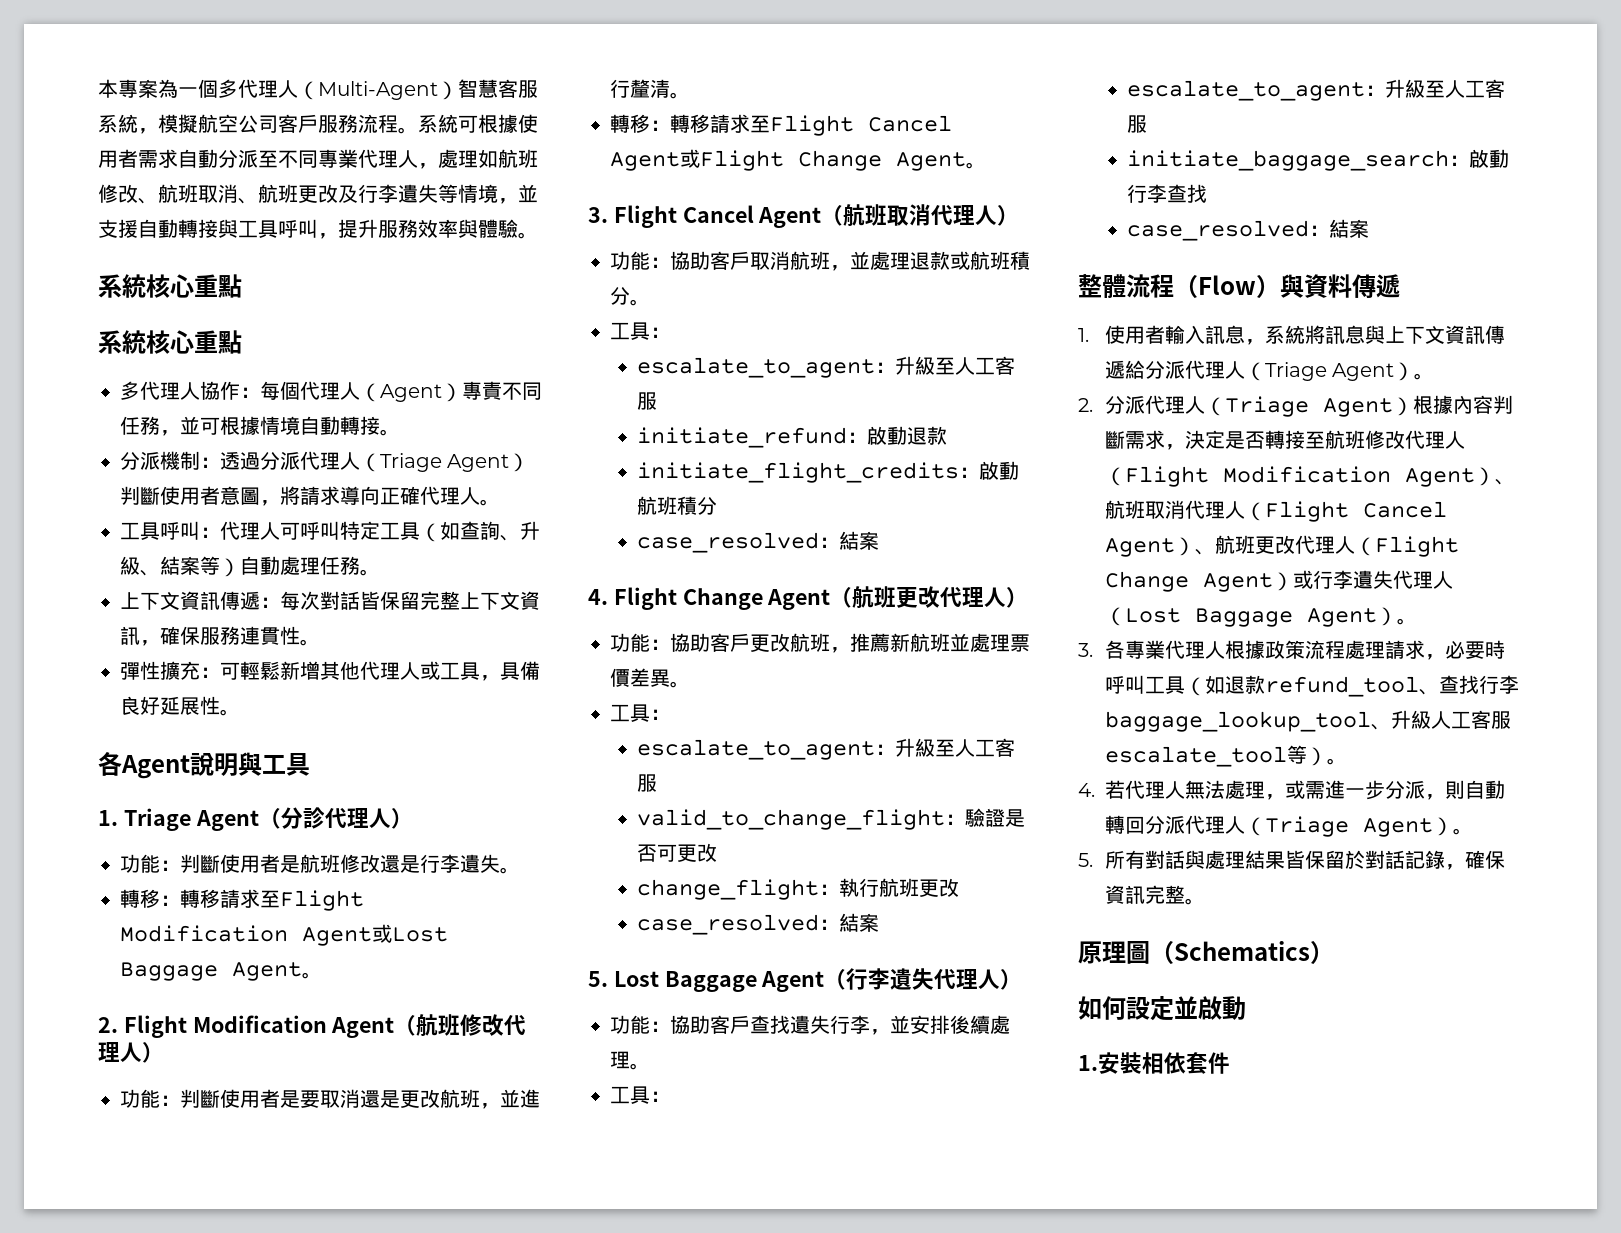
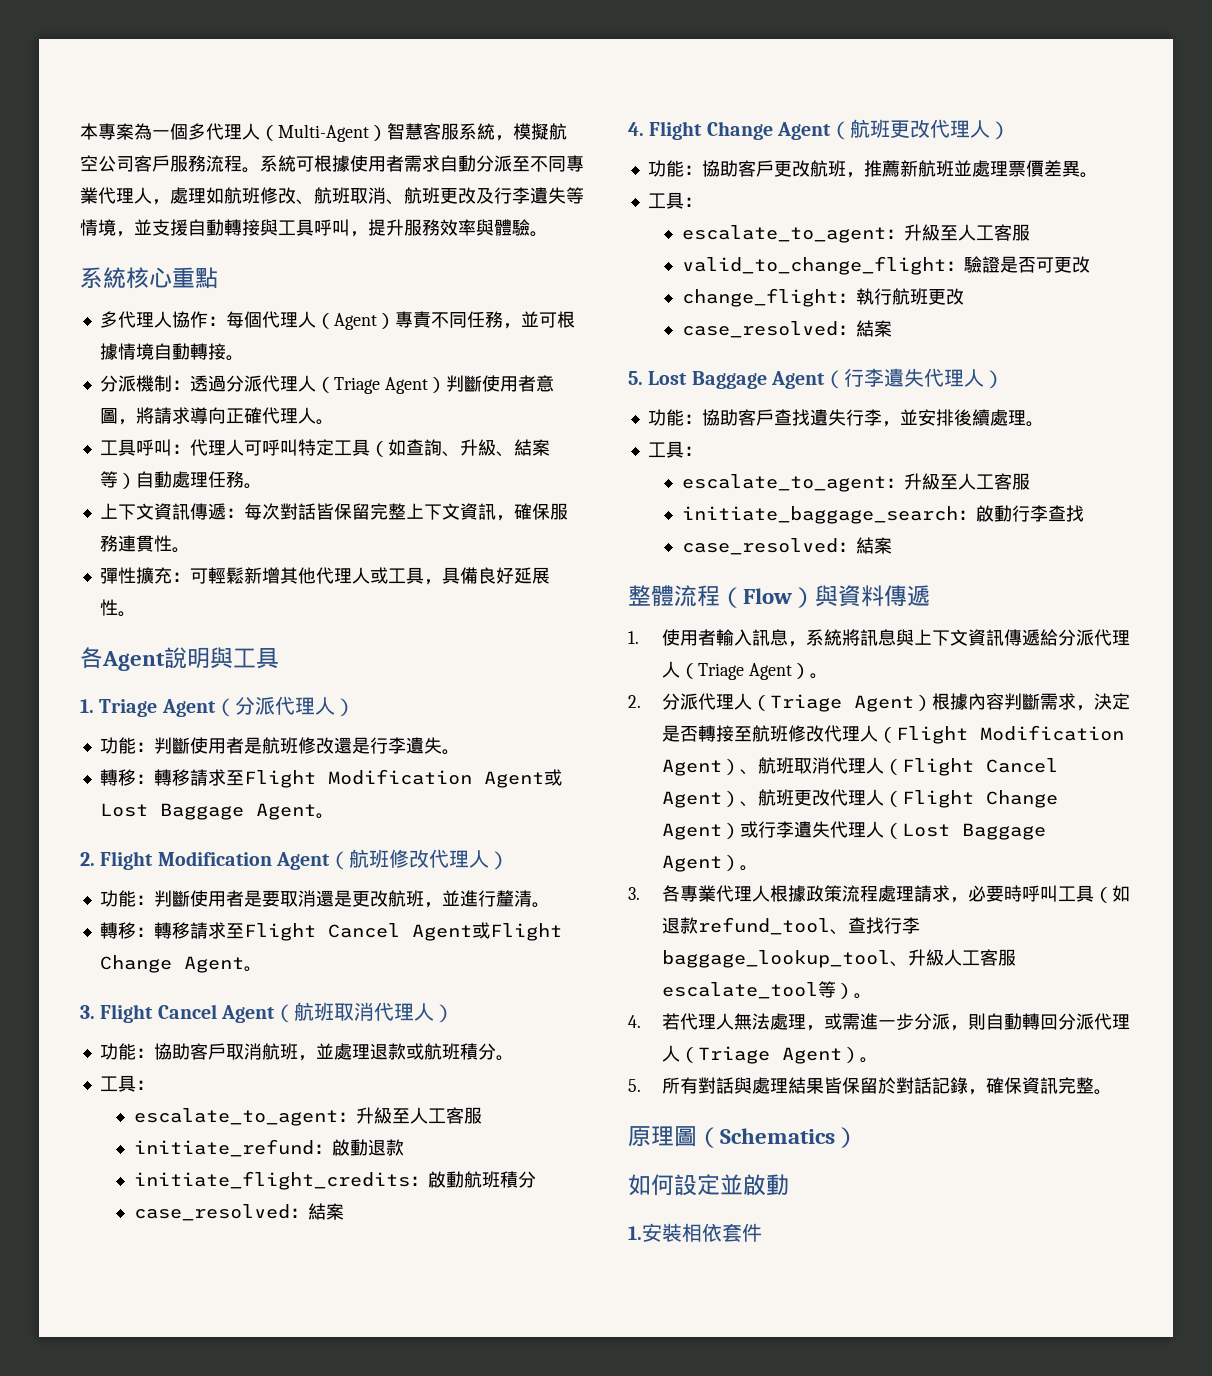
  系統可根據使用者需求自動分派至不同專業代理人，處理如航班修改、航班取消、航班更改及行李遺失等情境，並支援自動轉接與工具呼叫，提升服務效率與體驗。
- 系統核心重點
- 1. Triage Agent（分診代理人）
+ 1. Triage Agent（分派代理人）

